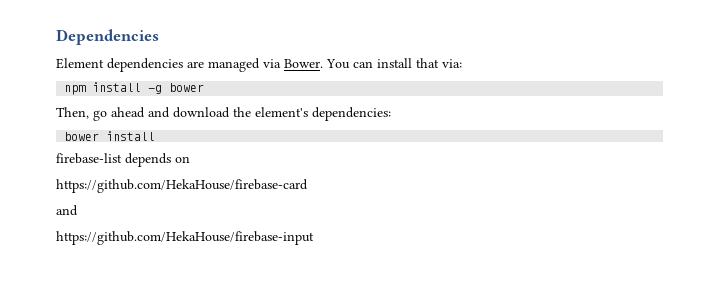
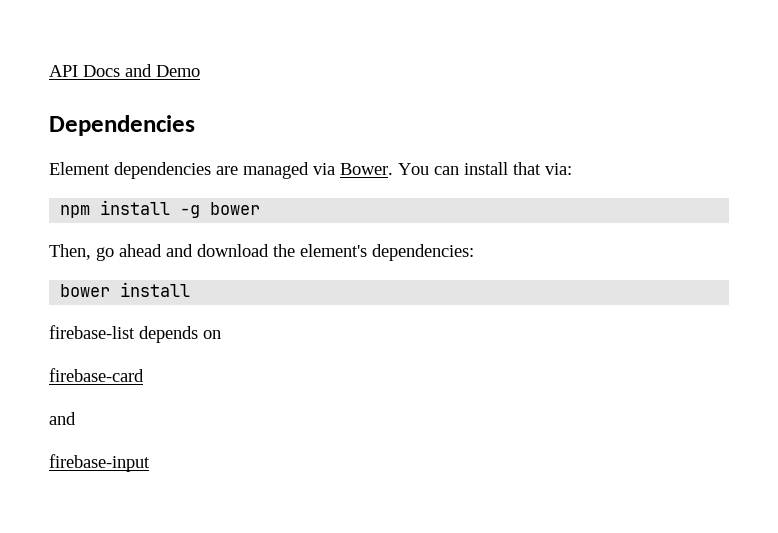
+ API Docs and Demo
- https://github.com/HekaHouse/firebase-card
+ firebase-card
- https://github.com/HekaHouse/firebase-input
+ firebase-input

